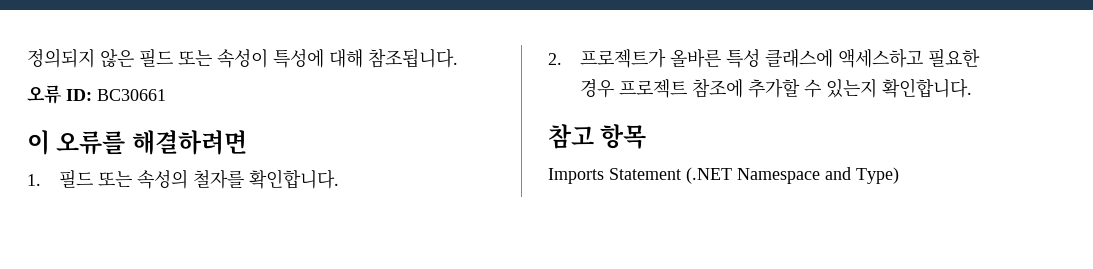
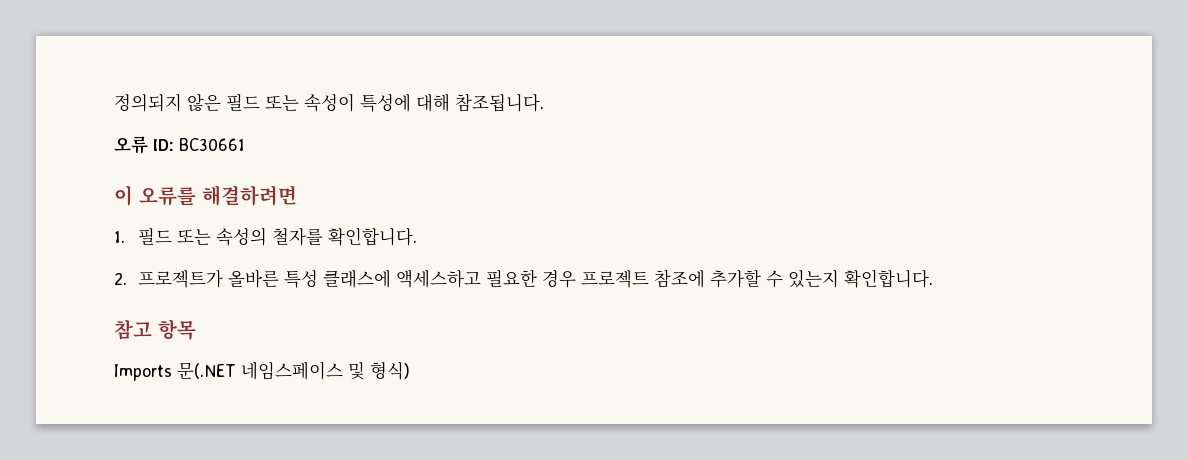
- Imports Statement (.NET Namespace and Type)
+ Imports 문(.NET 네임스페이스 및 형식)

